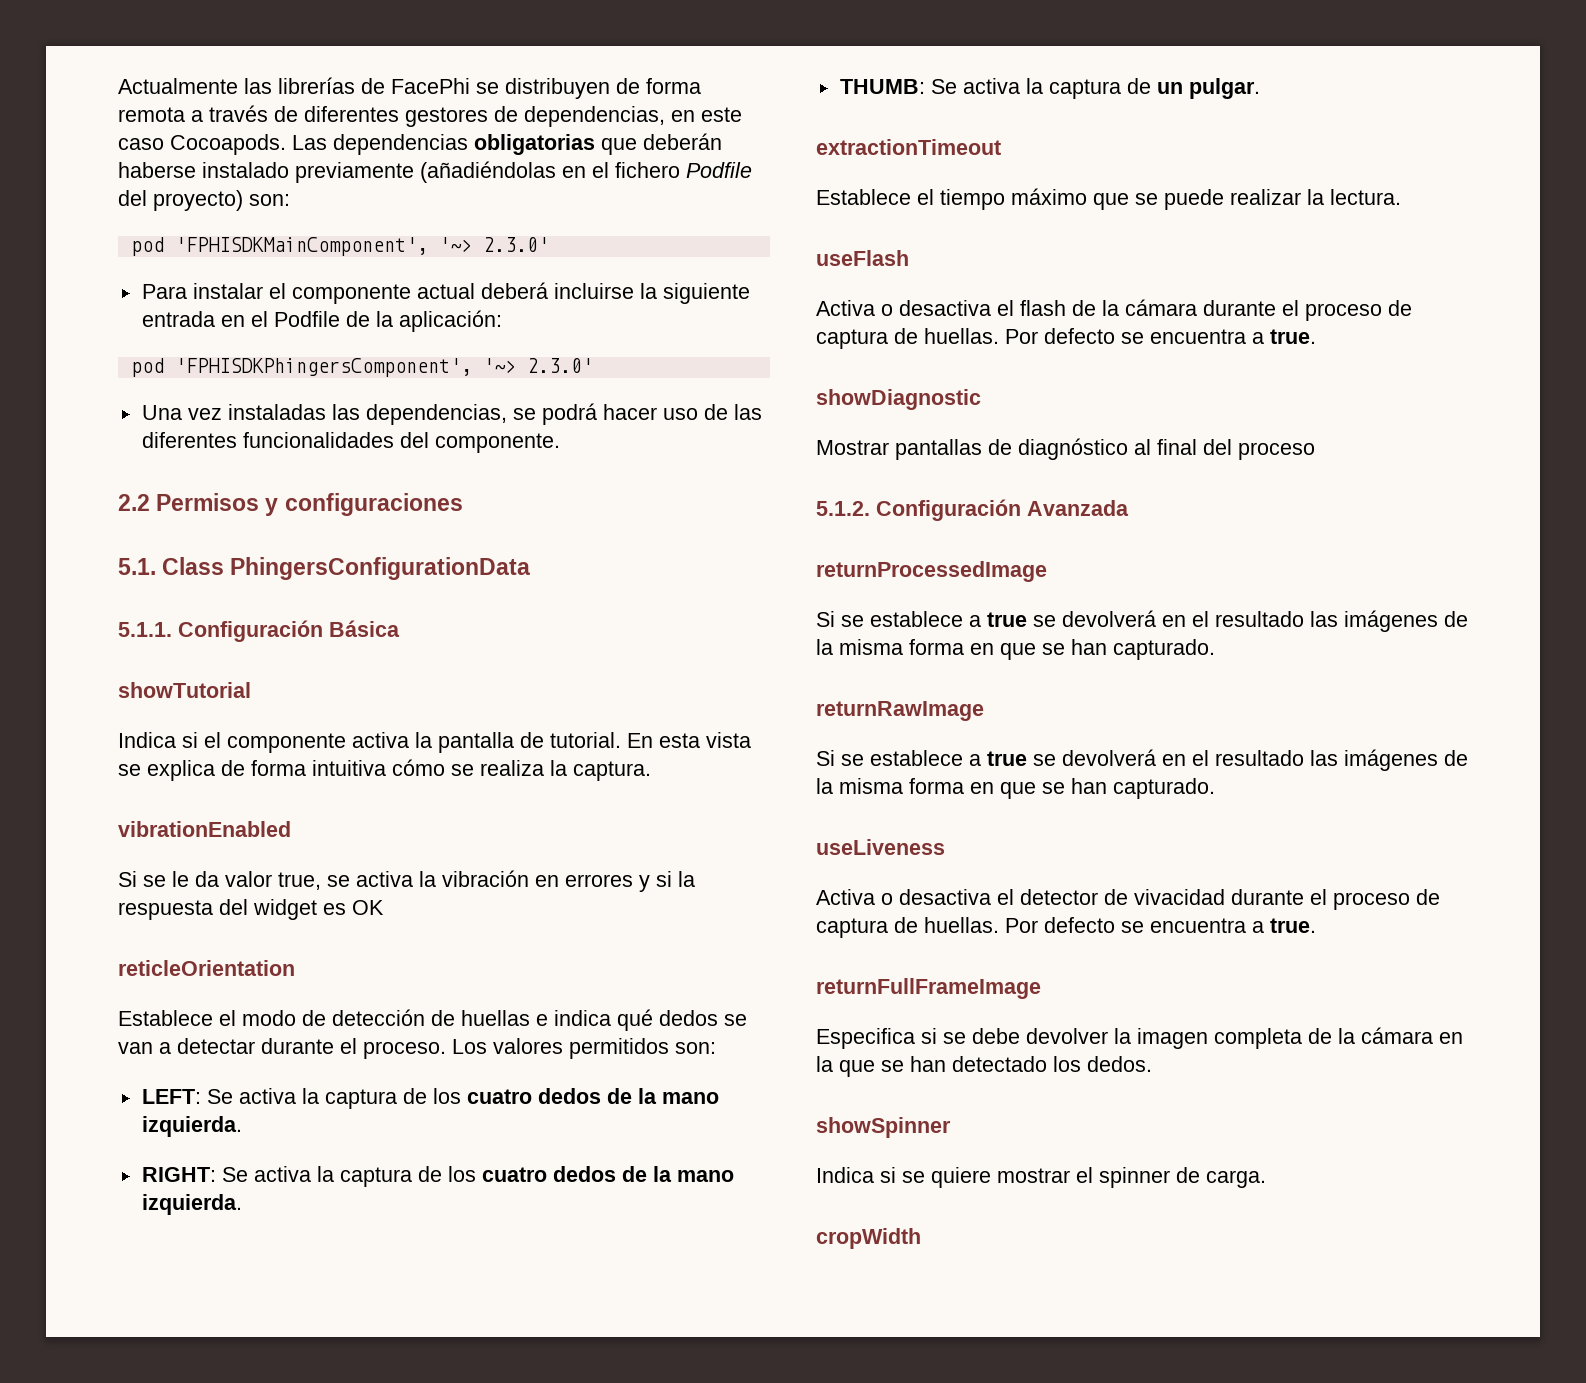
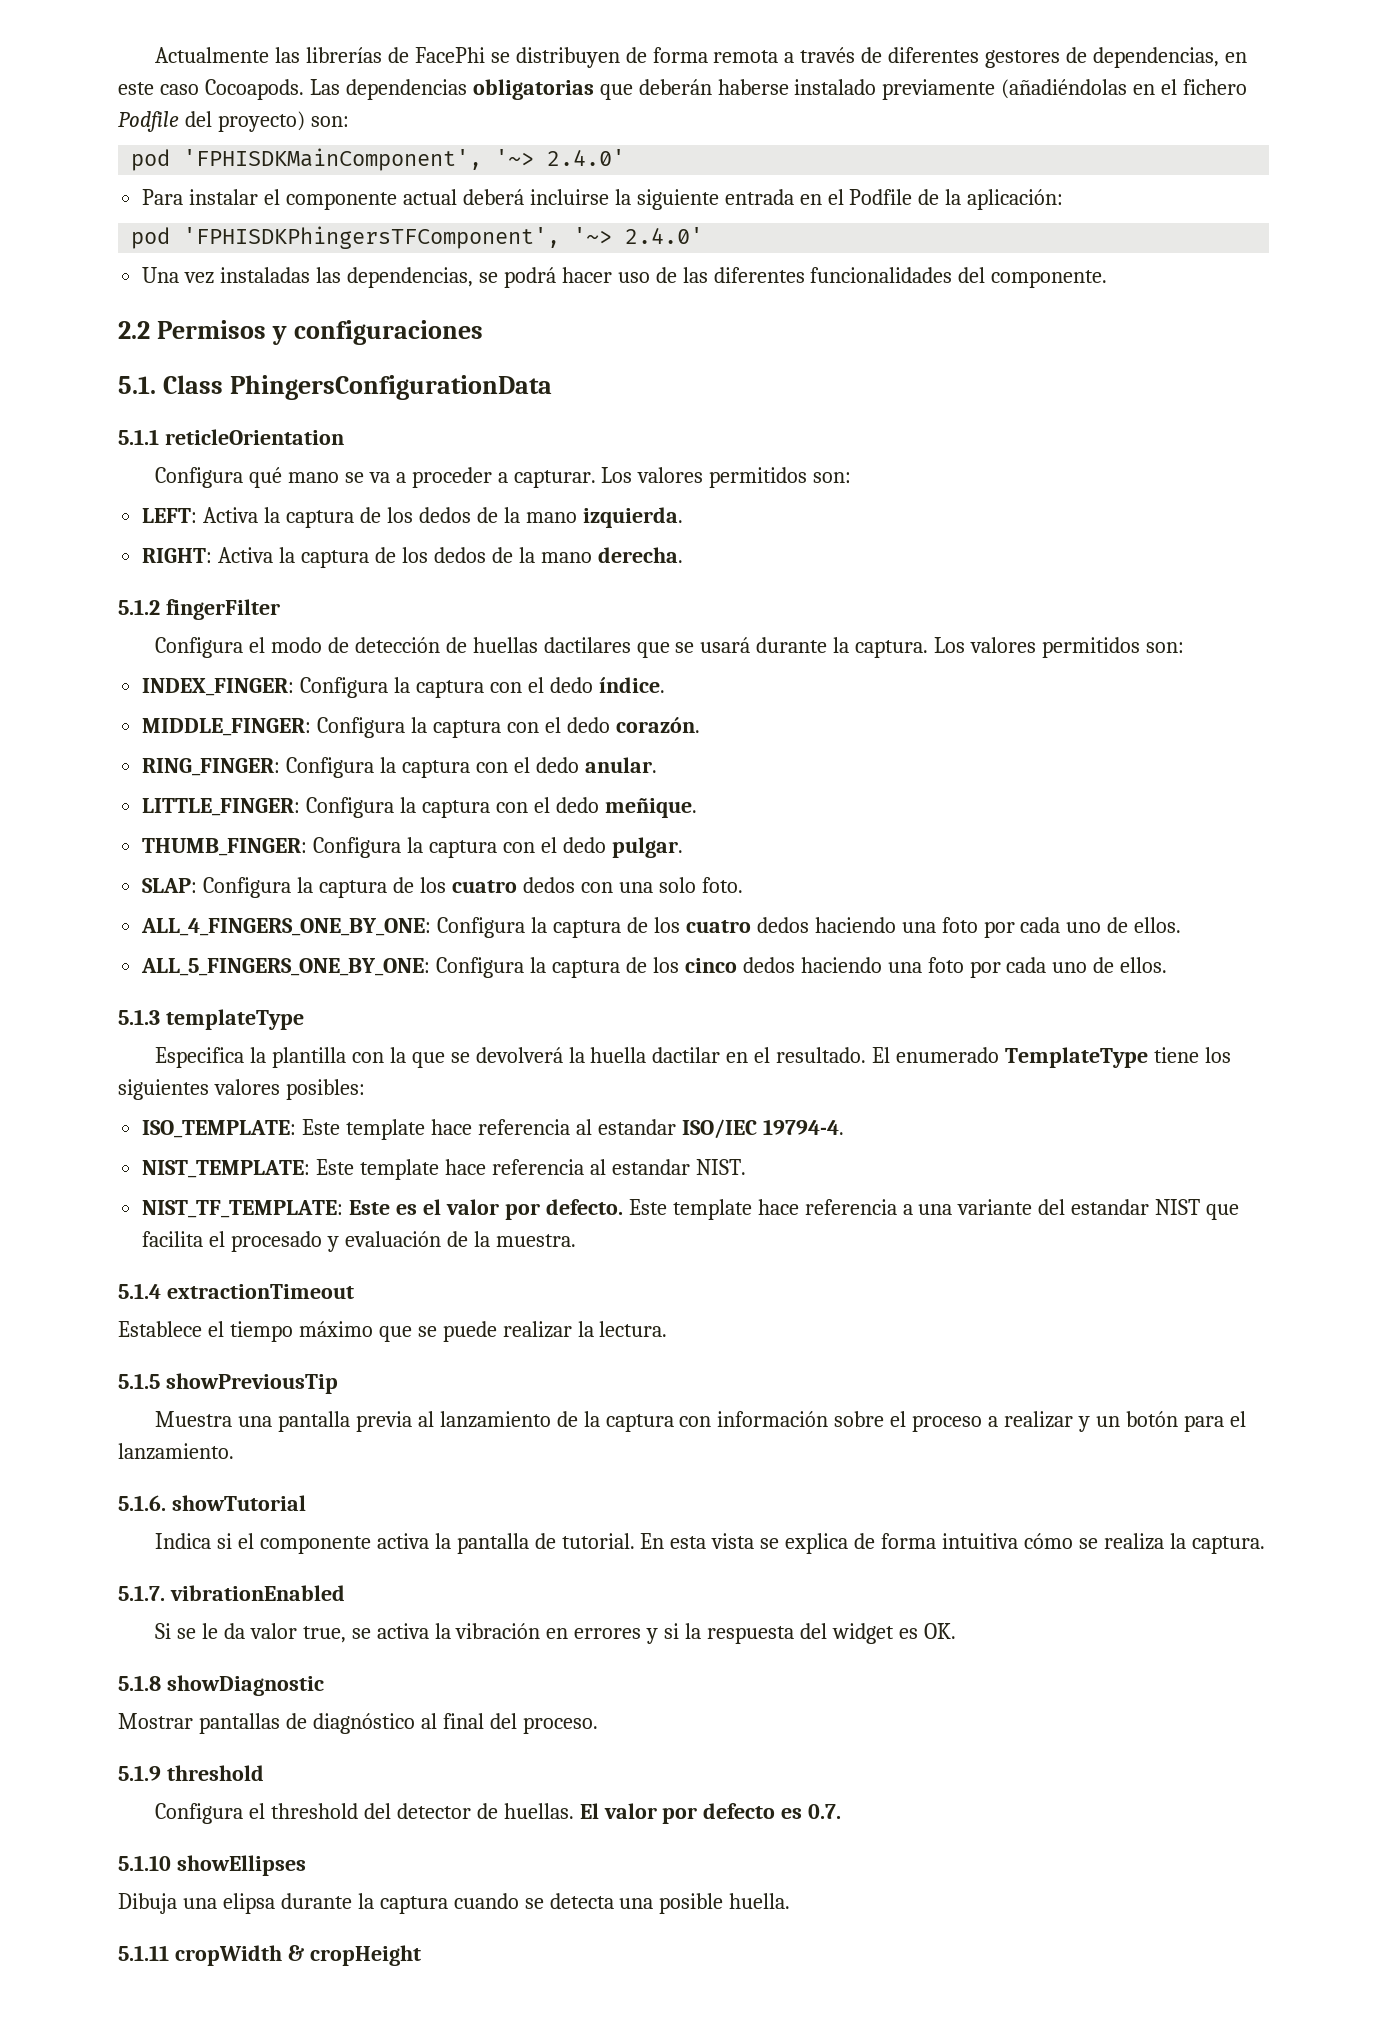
- pod 'FPHISDKMainComponent', '~> 2.3.0'
+ pod 'FPHISDKMainComponent', '~> 2.4.0'
- pod 'FPHISDKPhingersComponent', '~> 2.3.0'
+ pod 'FPHISDKPhingersTFComponent', '~> 2.4.0'
- 5.1.1. Configuración Básica
- showTutorial
+ 5.1.1 reticleOrientation
+ Configura qué mano se va a proceder a capturar. Los valores permitidos son:
+ LEFT: Activa la captura de los dedos de la mano izquierda.
+ RIGHT: Activa la captura de los dedos de la mano derecha.
+ 5.1.2 fingerFilter
+ Configura el modo de detección de huellas dactilares que se usará durante la captura. Los valores permitidos son:
+ INDEX_FINGER: Configura la captura con el dedo índice.
+ MIDDLE_FINGER: Configura la captura con el dedo corazón.
+ RING_FINGER: Configura la captura con el dedo anular.
+ LITTLE_FINGER: Configura la captura con el dedo meñique.
+ THUMB_FINGER: Configura la captura con el dedo pulgar.
+ SLAP: Configura la captura de los cuatro dedos con una solo foto.
+ ALL_4_FINGERS_ONE_BY_ONE: Configura la captura de los cuatro dedos haciendo una foto por cada uno de ellos.
+ ALL_5_FINGERS_ONE_BY_ONE: Configura la captura de los cinco dedos haciendo una foto por cada uno de ellos.
+ 5.1.3 templateType
+ Especifica la plantilla con la que se devolverá la huella dactilar en el resultado. El enumerado TemplateType tiene los siguientes valores posibles:
+ ISO_TEMPLATE: Este template hace referencia al estandar ISO/IEC 19794-4.
+ NIST_TEMPLATE: Este template hace referencia al estandar NIST.
+ NIST_TF_TEMPLATE: Este es el valor por defecto. Este template hace referencia a una variante del estandar NIST que facilita el procesado y evaluación de la muestra.
+ 5.1.4 extractionTimeout
+ Establece el tiempo máximo que se puede realizar la lectura.
+ 5.1.5 showPreviousTip
+ Muestra una pantalla previa al lanzamiento de la captura con información sobre el proceso a realizar y un botón para el lanzamiento.
+ 5.1.6. showTutorial
- vibrationEnabled
+ 5.1.7. vibrationEnabled
- Si se le da valor true, se activa la vibración en errores y si la respuesta del widget es OK
- reticleOrientation
- Establece el modo de detección de huellas e indica qué dedos se van a detectar durante el proceso. Los valores permitidos son:
- LEFT: Se activa la captura de los cuatro dedos de la mano izquierda.
- RIGHT: Se activa la captura de los cuatro dedos de la mano izquierda.
- THUMB: Se activa la captura de un pulgar.
- extractionTimeout
- Establece el tiempo máximo que se puede realizar la lectura.
- useFlash
- Activa o desactiva el flash de la cámara durante el proceso de captura de huellas. Por defecto se encuentra a true.
- showDiagnostic
+ Si se le da valor true, se activa la vibración en errores y si la respuesta del widget es OK.
+ 5.1.8 showDiagnostic
- Mostrar pantallas de diagnóstico al final del proceso
- 5.1.2. Configuración Avanzada
- returnProcessedImage
- Si se establece a true se devolverá en el resultado las imágenes de la misma forma en que se han capturado.
- returnRawImage
- Si se establece a true se devolverá en el resultado las imágenes de la misma forma en que se han capturado.
- useLiveness
- Activa o desactiva el detector de vivacidad durante el proceso de captura de huellas. Por defecto se encuentra a true.
- returnFullFrameImage
- Especifica si se debe devolver la imagen completa de la cámara en la que se han detectado los dedos.
- showSpinner
- Indica si se quiere mostrar el spinner de carga.
- cropWidth
+ Mostrar pantallas de diagnóstico al final del proceso.
+ 5.1.9 threshold
+ Configura el threshold del detector de huellas. El valor por defecto es 0.7.
+ 5.1.10 showEllipses
+ Dibuja una elipsa durante la captura cuando se detecta una posible huella.
+ 5.1.11 cropWidth & cropHeight

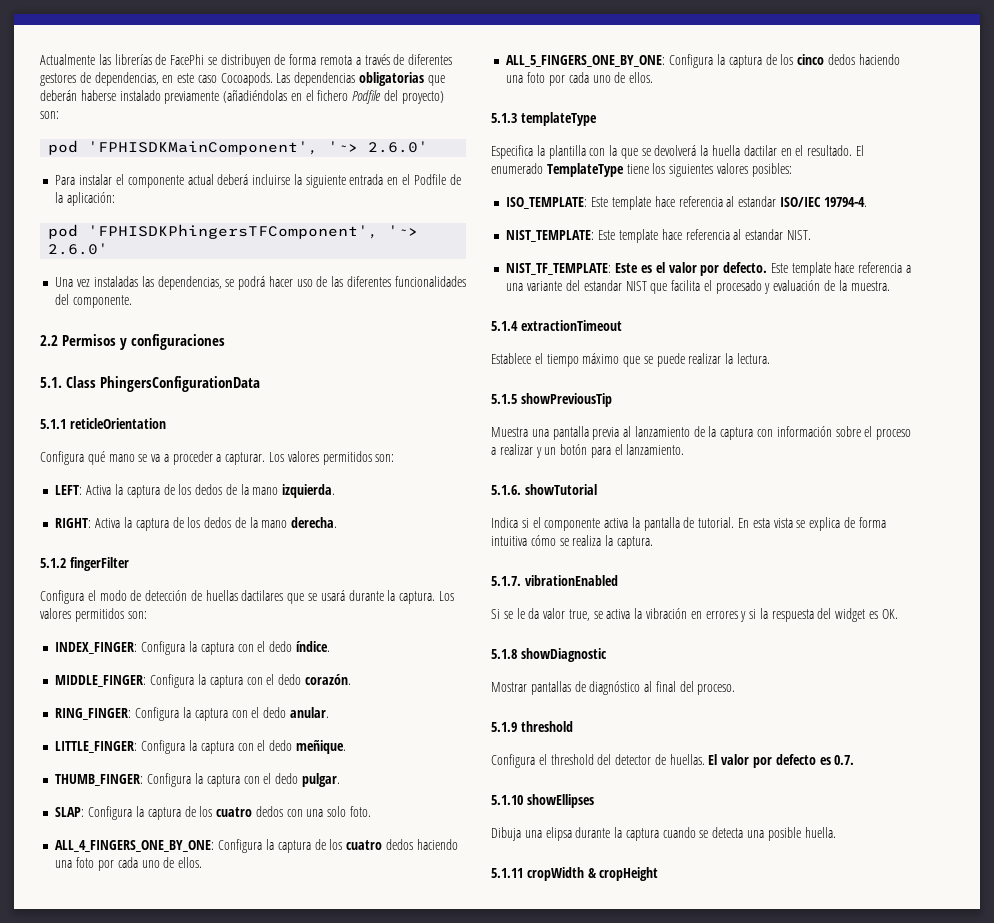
- pod 'FPHISDKMainComponent', '~> 2.4.0'
+ pod 'FPHISDKMainComponent', '~> 2.6.0'
- pod 'FPHISDKPhingersTFComponent', '~> 2.4.0'
+ pod 'FPHISDKPhingersTFComponent', '~> 2.6.0'

